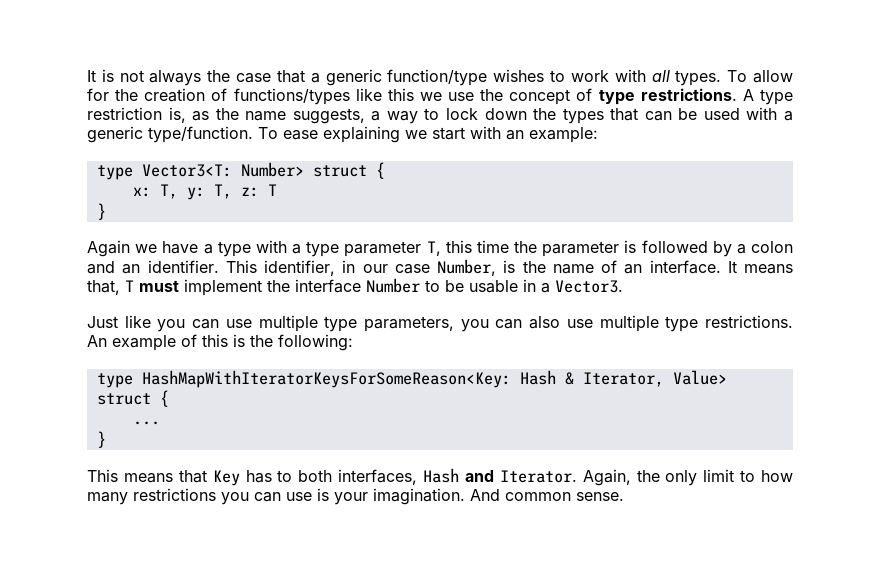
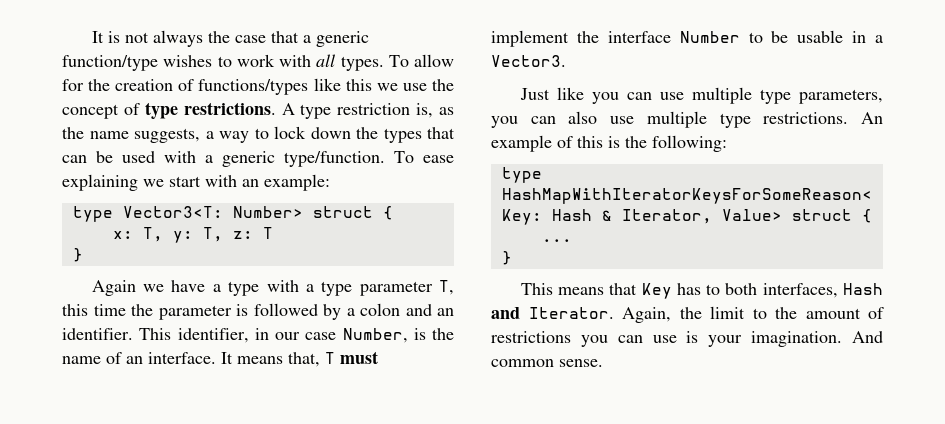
- Again, the only limit to how many restrictions you can use is your imagination.
+ Again, the limit to the amount of restrictions you can use is your imagination.

